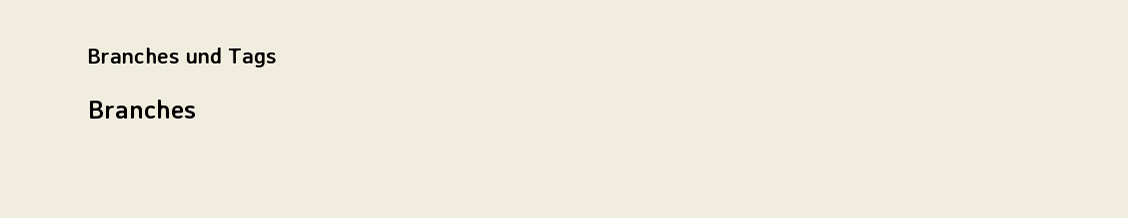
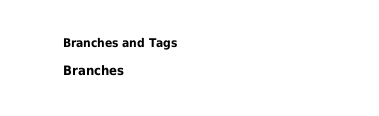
- Branches und Tags
+ Branches and Tags

